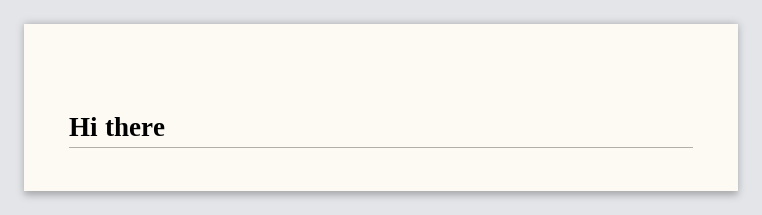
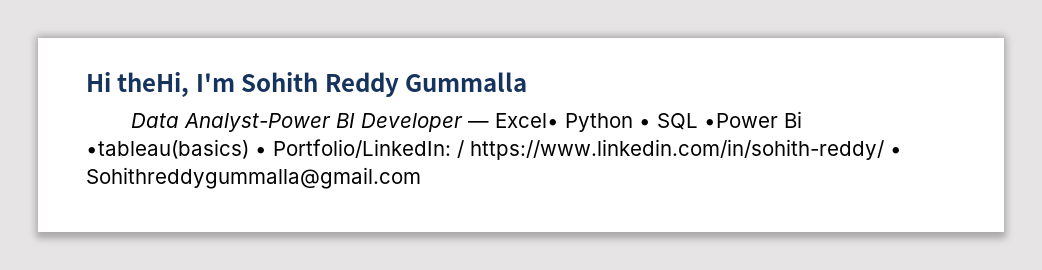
- Hi there
+ Hi theHi, I'm Sohith Reddy Gummalla
+ Data Analyst-Power BI Developer — Excel• Python • SQL •Power Bi •tableau(basics) • Portfolio/LinkedIn: / https://www.linkedin.com/in/sohith-reddy/ • Sohithreddygummalla@gmail.com

